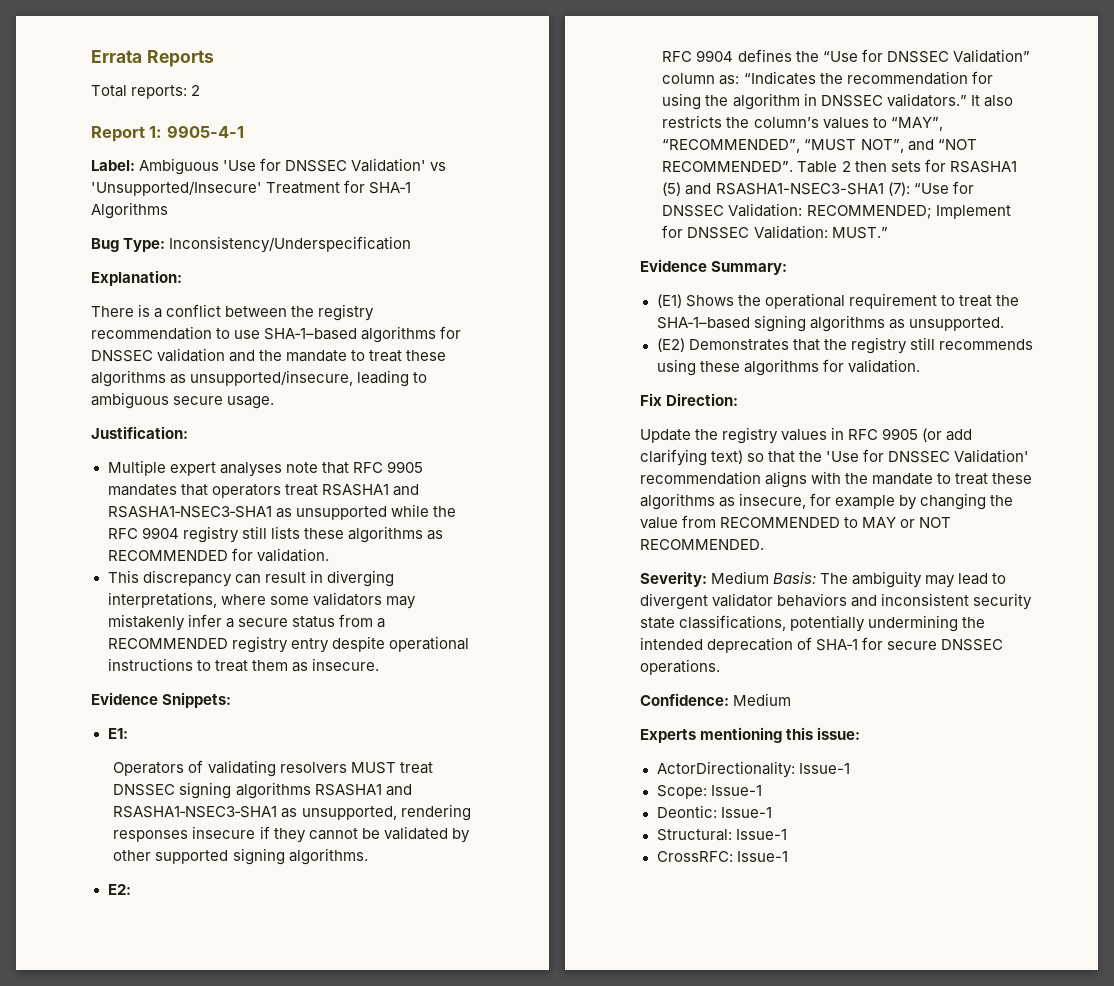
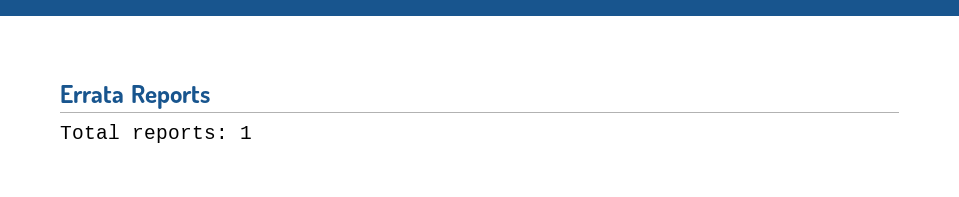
- Total reports: 2
- Report 1: 9905-4-1
- Label: Ambiguous 'Use for DNSSEC Validation' vs 'Unsupported/Insecure' Treatment for SHA‑1 Algorithms
- Bug Type: Inconsistency/Underspecification
- Explanation:
- There is a conflict between the registry recommendation to use SHA‑1–based algorithms for DNSSEC validation and the mandate to treat these algorithms as unsupported/insecure, leading to ambiguous secure usage.
- Justification:
- Multiple expert analyses note that RFC 9905 mandates that operators treat RSASHA1 and RSASHA1‑NSEC3‑SHA1 as unsupported while the RFC 9904 registry still lists these algorithms as RECOMMENDED for validation.
- This discrepancy can result in diverging interpretations, where some validators may mistakenly infer a secure status from a RECOMMENDED registry entry despite operational instructions to treat them as insecure.
- Evidence Snippets:
- E1:
- Operators of validating resolvers MUST treat DNSSEC signing algorithms RSASHA1 and RSASHA1‑NSEC3‑SHA1 as unsupported, rendering responses insecure if they cannot be validated by other supported signing algorithms.
- E2:
- RFC 9904 defines the “Use for DNSSEC Validation” column as: “Indicates the recommendation for using the algorithm in DNSSEC validators.” It also restricts the column’s values to “MAY”, “RECOMMENDED”, “MUST NOT”, and “NOT RECOMMENDED”. Table 2 then sets for RSASHA1 (5) and RSASHA1-NSEC3-SHA1 (7): “Use for DNSSEC Validation: RECOMMENDED; Implement for DNSSEC Validation: MUST.”
- Evidence Summary:
- (E1) Shows the operational requirement to treat the SHA‑1–based signing algorithms as unsupported.
- (E2) Demonstrates that the registry still recommends using these algorithms for validation.
- Fix Direction:
- Update the registry values in RFC 9905 (or add clarifying text) so that the 'Use for DNSSEC Validation' recommendation aligns with the mandate to treat these algorithms as insecure, for example by changing the value from RECOMMENDED to MAY or NOT RECOMMENDED.
- Severity: Medium Basis: The ambiguity may lead to divergent validator behaviors and inconsistent security state classifications, potentially undermining the intended deprecation of SHA‑1 for secure DNSSEC operations.
- Confidence: Medium
- Experts mentioning this issue:
- ActorDirectionality: Issue-1
- Scope: Issue-1
- Deontic: Issue-1
- Structural: Issue-1
- CrossRFC: Issue-1
+ Total reports: 1

